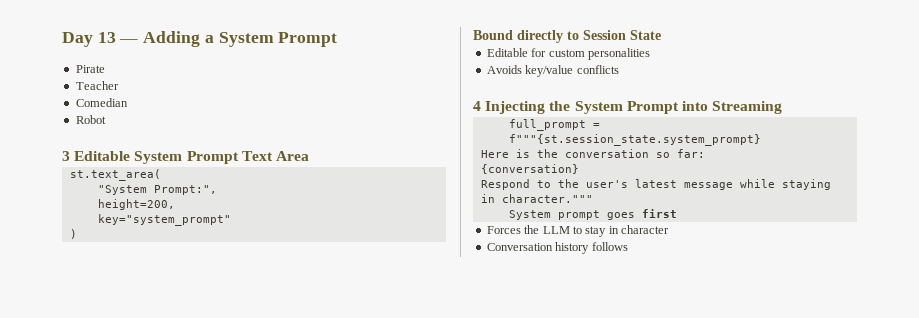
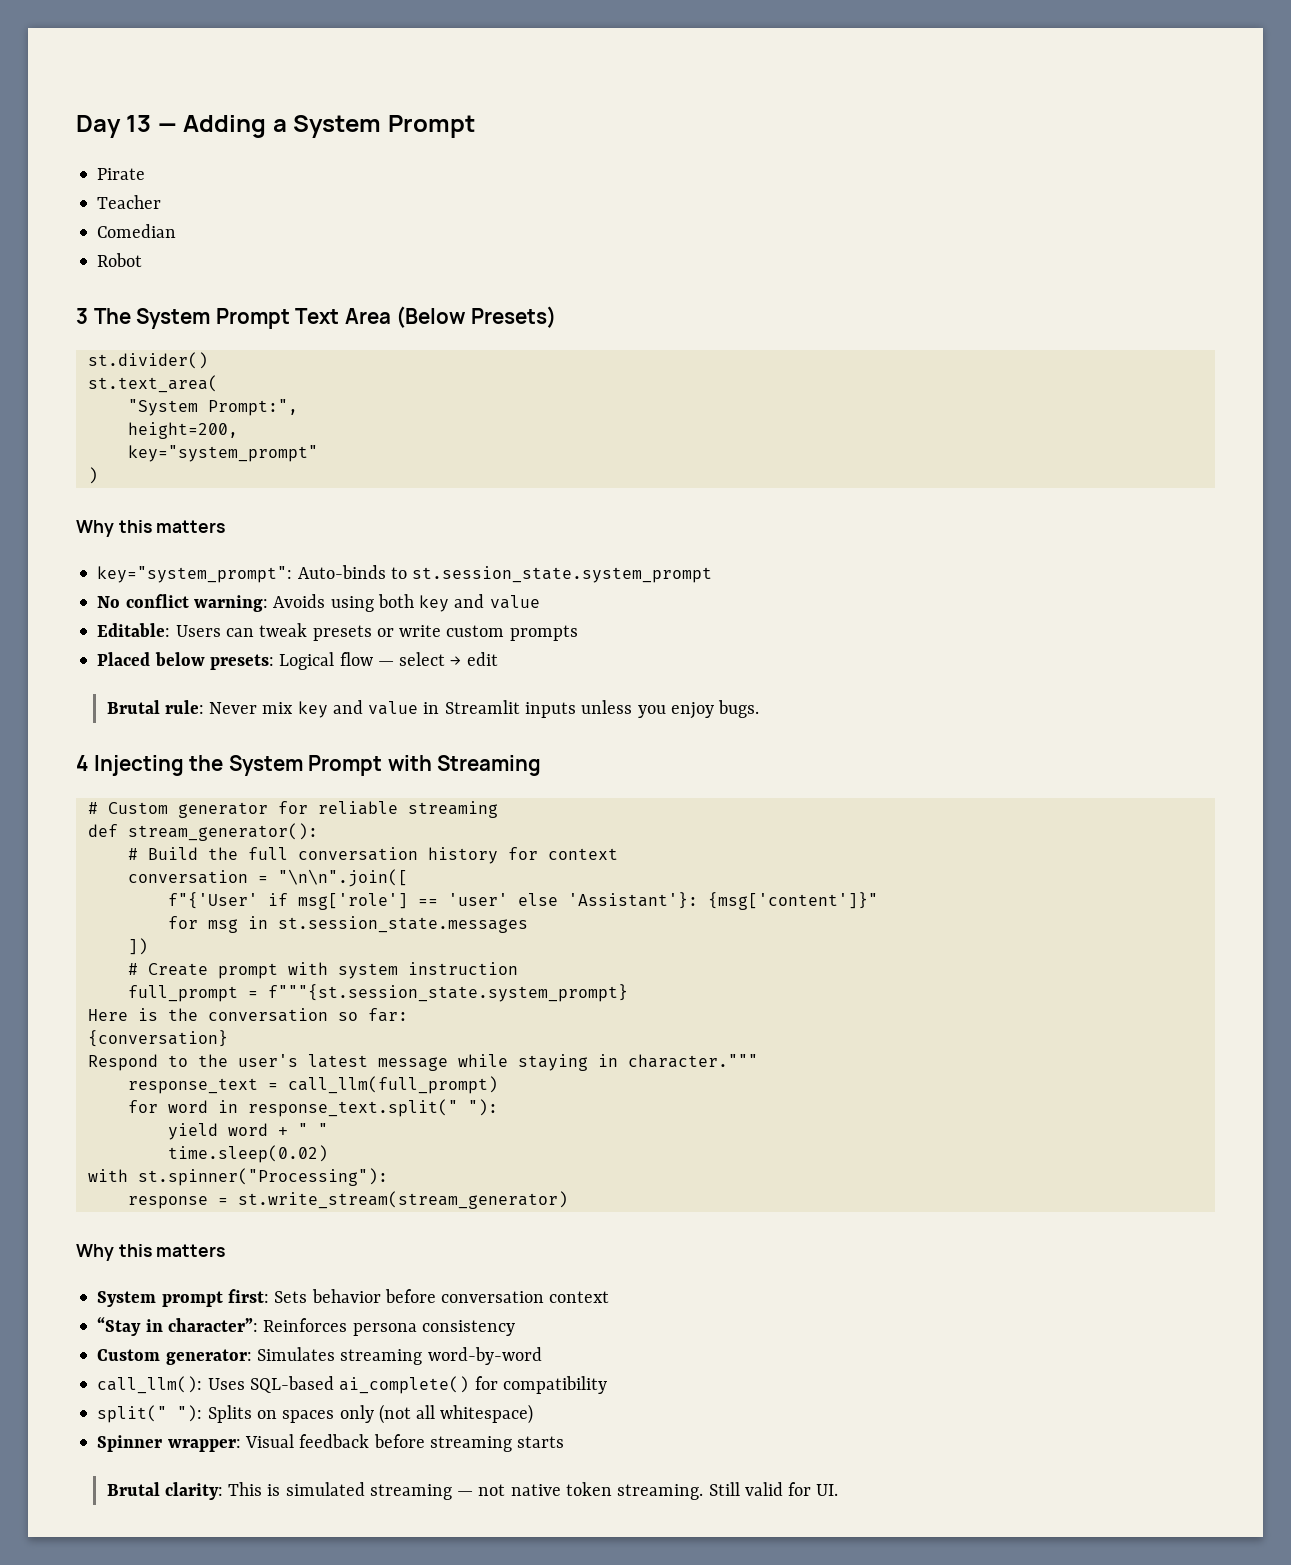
- 3 Editable System Prompt Text Area
+ 3 The System Prompt Text Area (Below Presets)
+ st.divider()
  )
- Bound directly to Session State
- Editable for custom personalities
- Avoids key/value conflicts
+ Why this matters
+ key="system_prompt": Auto-binds to st.session_state.system_prompt
+ No conflict warning: Avoids using both key and value
+ Editable: Users can tweak presets or write custom prompts
+ Placed below presets: Logical flow — select → edit
+ Brutal rule: Never mix key and value in Streamlit inputs unless you enjoy bugs.
- 4 Injecting the System Prompt into Streaming
+ 4 Injecting the System Prompt with Streaming
+ # Custom generator for reliable streaming
+ def stream_generator():
+ # Build the full conversation history for context
+ conversation = "\n\n".join([
+ f"{'User' if msg['role'] == 'user' else 'Assistant'}: {msg['content']}"
+ for msg in st.session_state.messages
+ ])
+ # Create prompt with system instruction
- System prompt goes first
- Forces the LLM to stay in character
- Conversation history follows
+ response_text = call_llm(full_prompt)
+ for word in response_text.split(" "):
+ yield word + " "
+ time.sleep(0.02)
+ with st.spinner("Processing"):
+ response = st.write_stream(stream_generator)
+ Why this matters
+ System prompt first: Sets behavior before conversation context
+ “Stay in character”: Reinforces persona consistency
+ Custom generator: Simulates streaming word-by-word
+ call_llm(): Uses SQL-based ai_complete() for compatibility
+ split(" "): Splits on spaces only (not all whitespace)
+ Spinner wrapper: Visual feedback before streaming starts
+ Brutal clarity: This is simulated streaming — not native token streaming. Still valid for UI.

